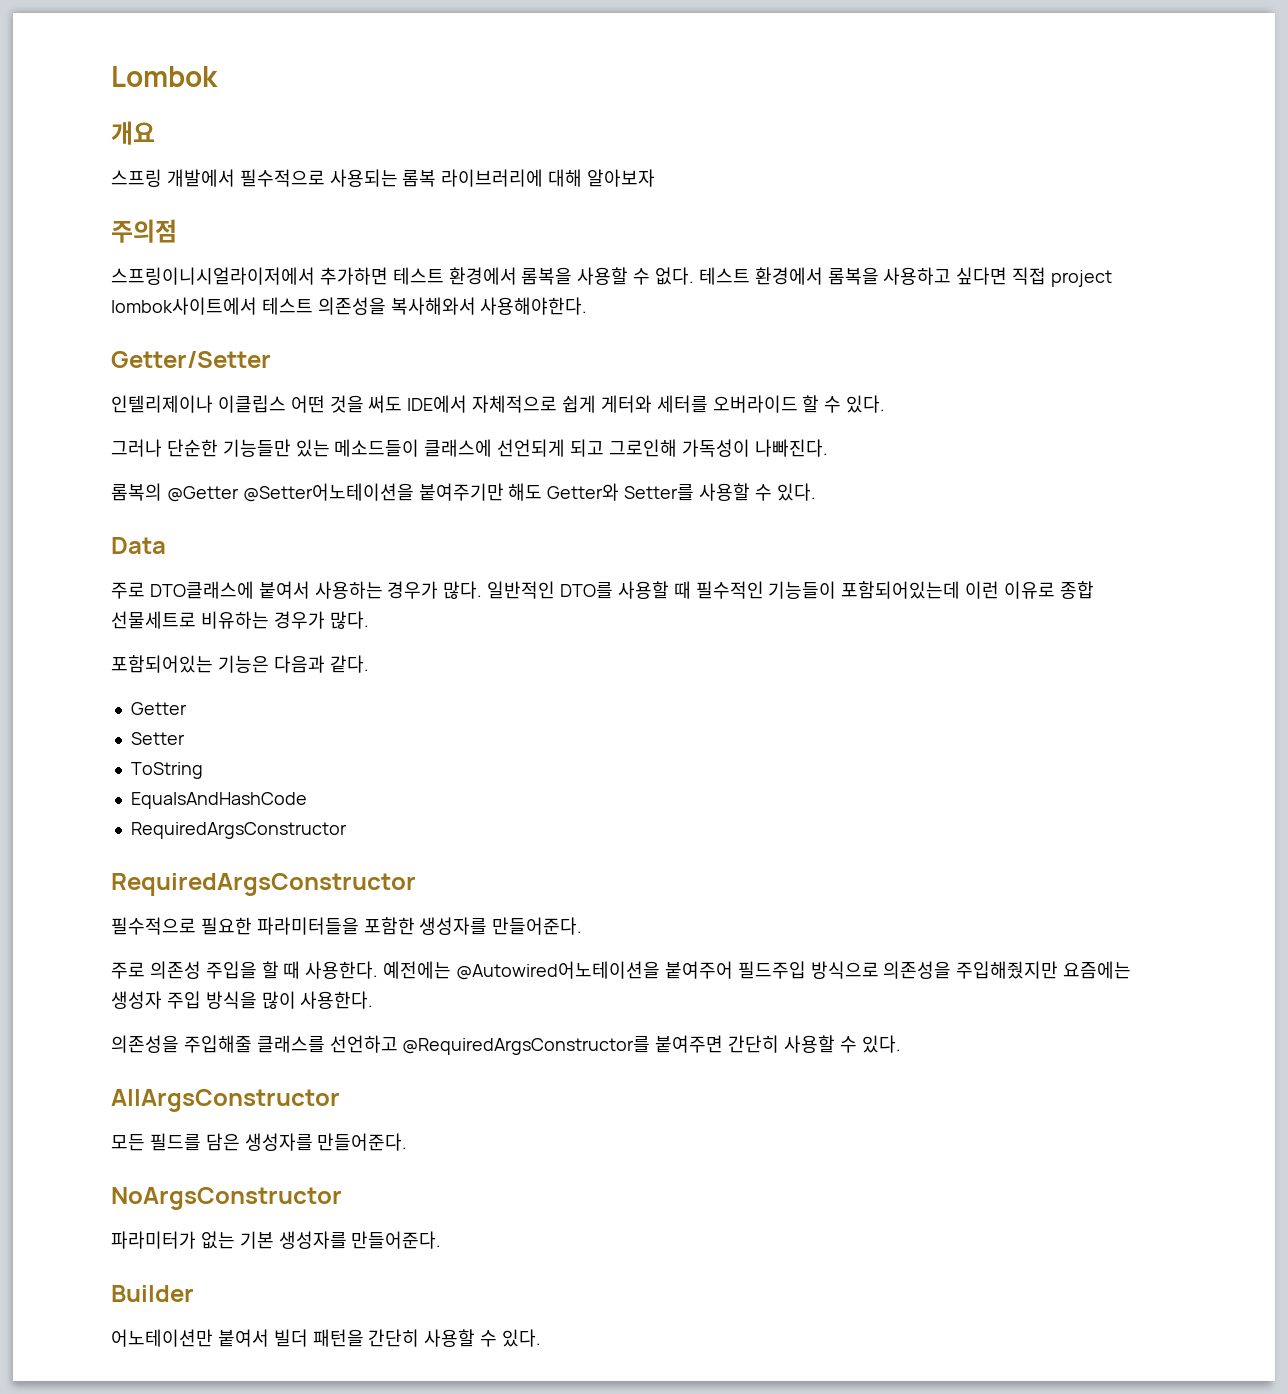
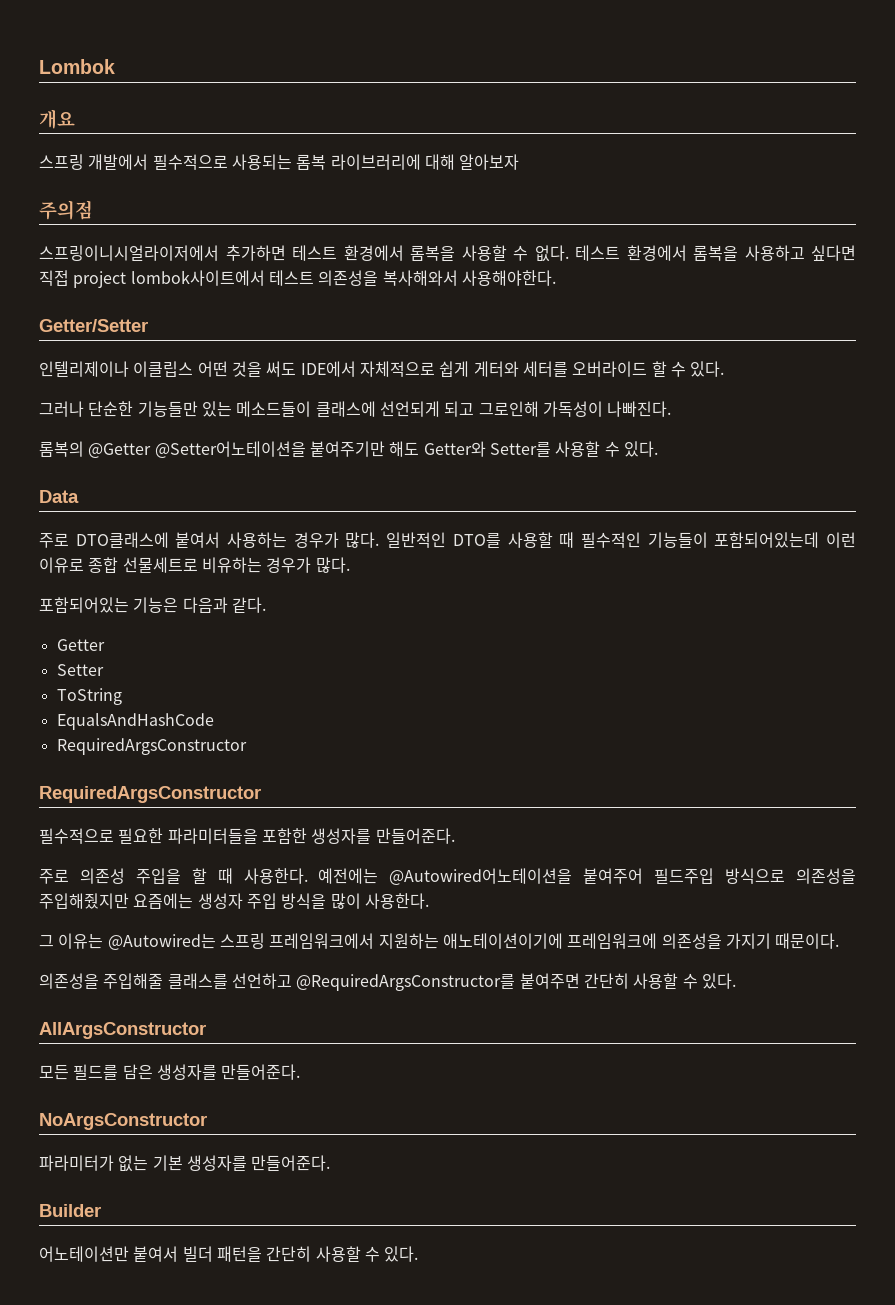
+ 그 이유는 @Autowired는 스프링 프레임워크에서 지원하는 애노테이션이기에 프레임워크에 의존성을 가지기 때문이다.

